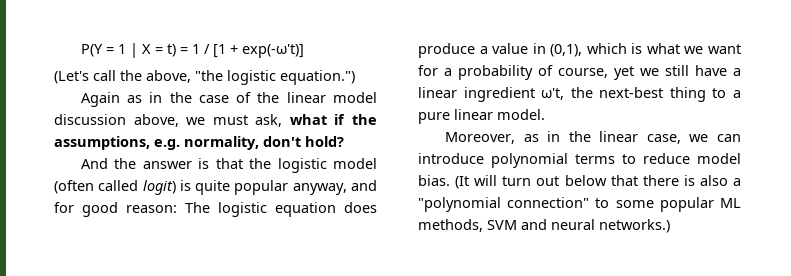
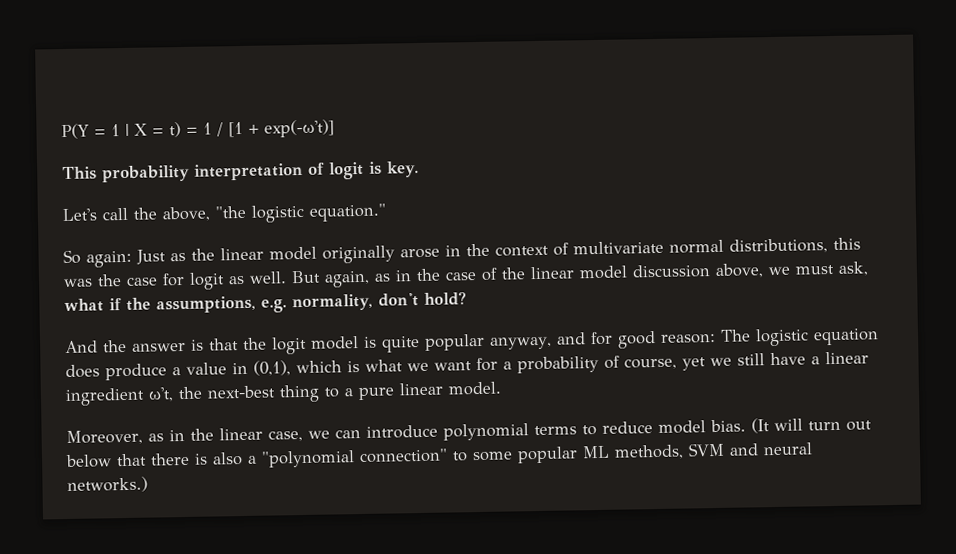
- (Let's call the above, "the logistic equation.")
- Again as in the case of the linear model discussion above, we must ask, what if the assumptions, e.g. normality, don't hold?
+ This probability interpretation of logit is key.
+ Let's call the above, "the logistic equation."
+ So again: Just as the linear model originally arose in the context of multivariate normal distributions, this was the case for logit as well. But again, as in the case of the linear model discussion above, we must ask, what if the assumptions, e.g. normality, don't hold?
- And the answer is that the logistic model (often called logit) is quite popular anyway, and for good reason: The logistic equation does produce a value in (0,1), which is what we want for a probability of course, yet we still have a linear ingredient ω't, the next-best thing to a pure linear model.
+ And the answer is that the logit model is quite popular anyway, and for good reason: The logistic equation does produce a value in (0,1), which is what we want for a probability of course, yet we still have a linear ingredient ω't, the next-best thing to a pure linear model.

